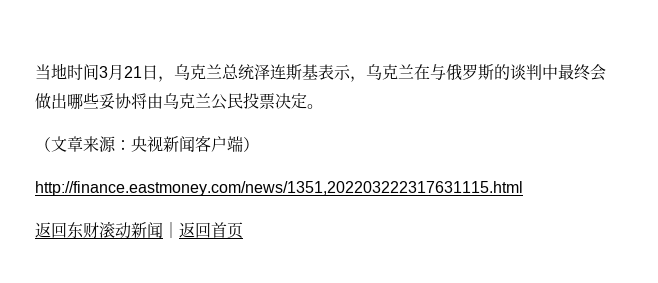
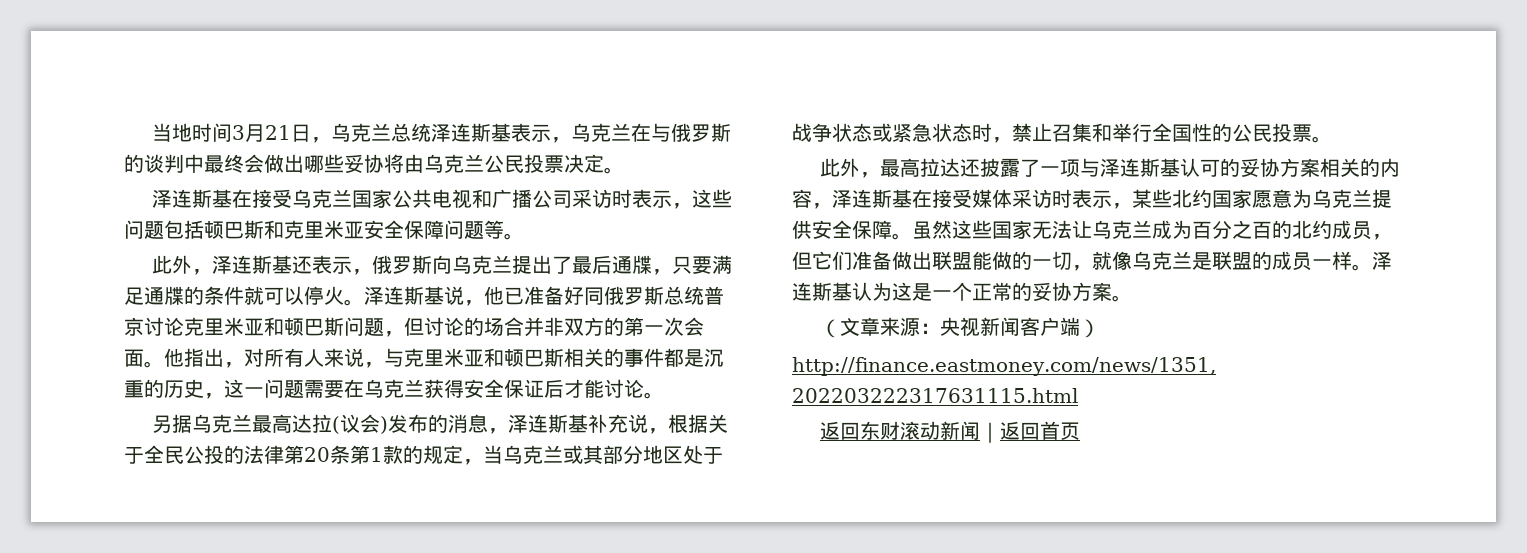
+ 泽连斯基在接受乌克兰国家公共电视和广播公司采访时表示，这些问题包括顿巴斯和克里米亚安全保障问题等。
+ 此外，泽连斯基还表示，俄罗斯向乌克兰提出了最后通牒，只要满足通牒的条件就可以停火。泽连斯基说，他已准备好同俄罗斯总统普京讨论克里米亚和顿巴斯问题，但讨论的场合并非双方的第一次会面。他指出，对所有人来说，与克里米亚和顿巴斯相关的事件都是沉重的历史，这一问题需要在乌克兰获得安全保证后才能讨论。
+ 另据乌克兰最高达拉(议会)发布的消息，泽连斯基补充说，根据关于全民公投的法律第20条第1款的规定，当乌克兰或其部分地区处于战争状态或紧急状态时，禁止召集和举行全国性的公民投票。
+ 此外，最高拉达还披露了一项与泽连斯基认可的妥协方案相关的内容，泽连斯基在接受媒体采访时表示，某些北约国家愿意为乌克兰提供安全保障。虽然这些国家无法让乌克兰成为百分之百的北约成员，但它们准备做出联盟能做的一切，就像乌克兰是联盟的成员一样。泽连斯基认为这是一个正常的妥协方案。

